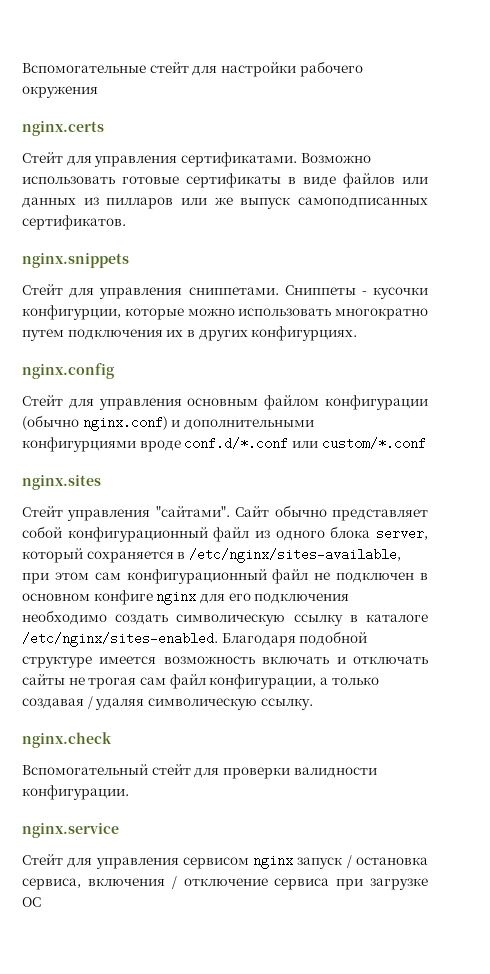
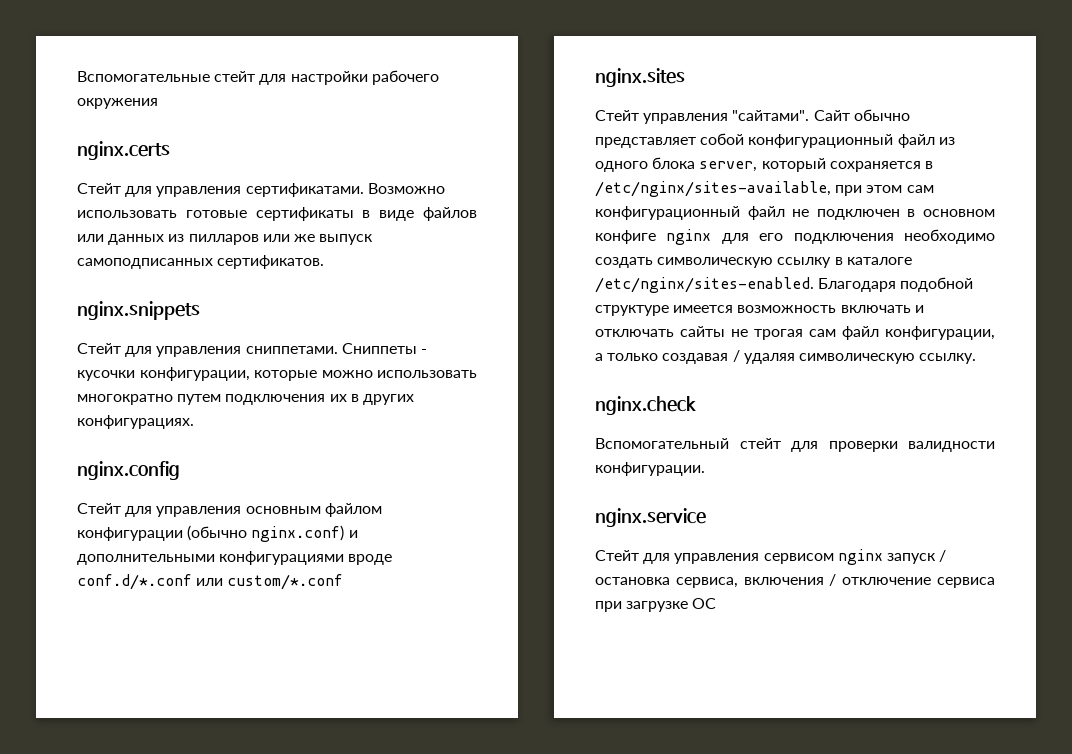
- Сниппеты - кусочки конфигурции, которые можно использовать многократно путем подключения их в других конфигурциях.
+ Сниппеты - кусочки конфигурации, которые можно использовать многократно путем подключения их в других конфигурациях.
- Стейт для управления основным файлом конфигурации (обычно nginx.conf) и дополнительными конфигурциями вроде conf.d/*.conf или custom/*.conf
+ Стейт для управления основным файлом конфигурации (обычно nginx.conf) и дополнительными конфигурациями вроде conf.d/*.conf или custom/*.conf

